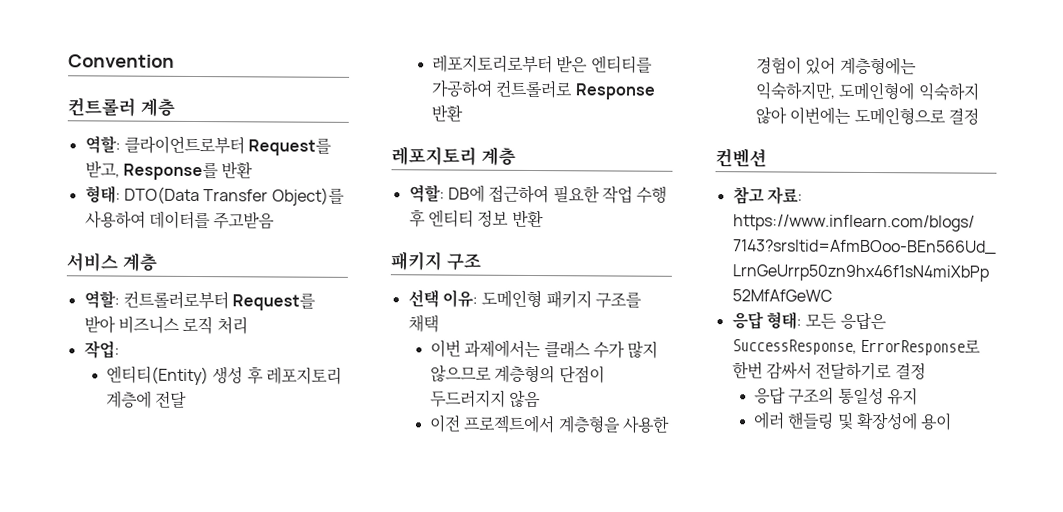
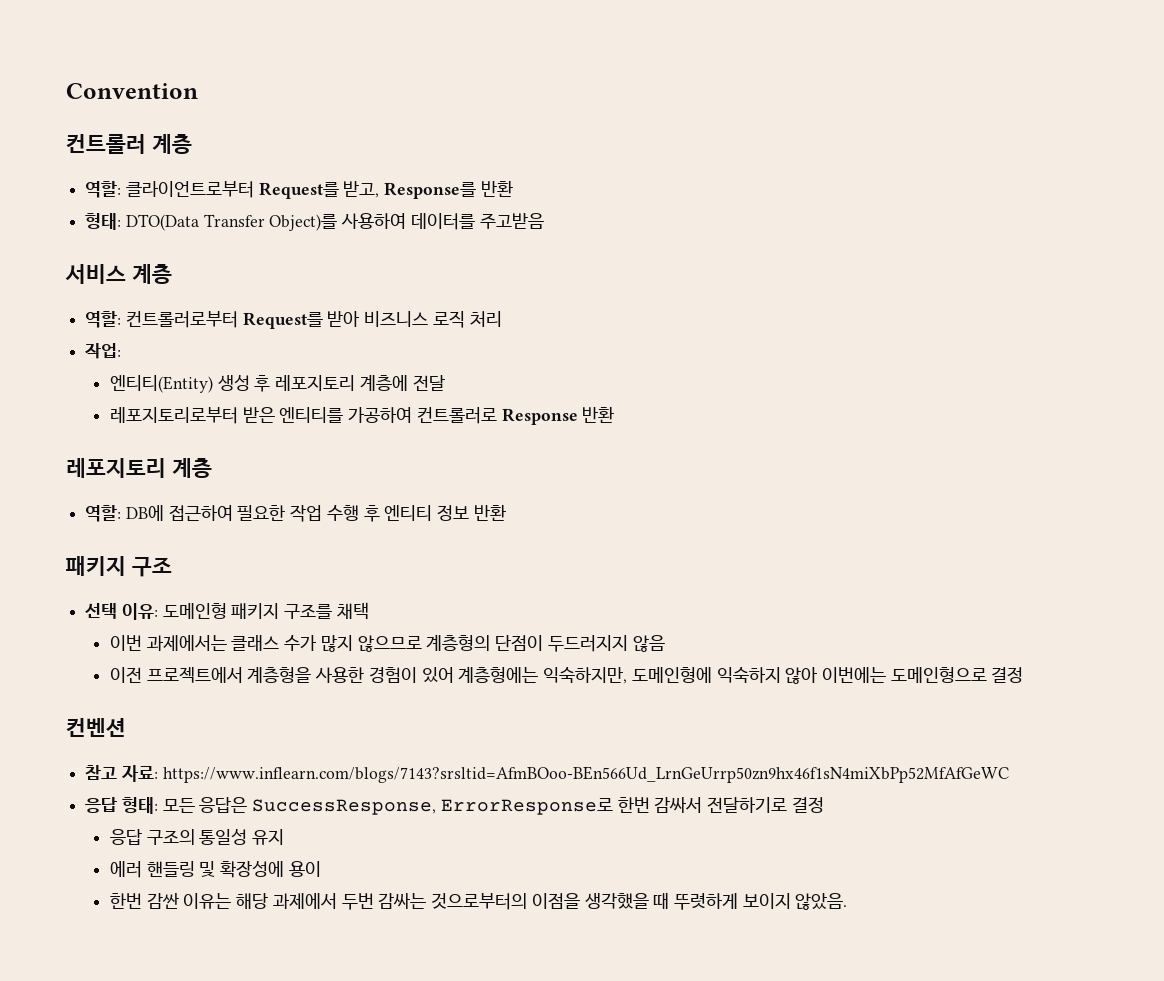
+ 한번 감싼 이유는 해당 과제에서 두번 감싸는 것으로부터의 이점을 생각했을 때 뚜렷하게 보이지 않았음.

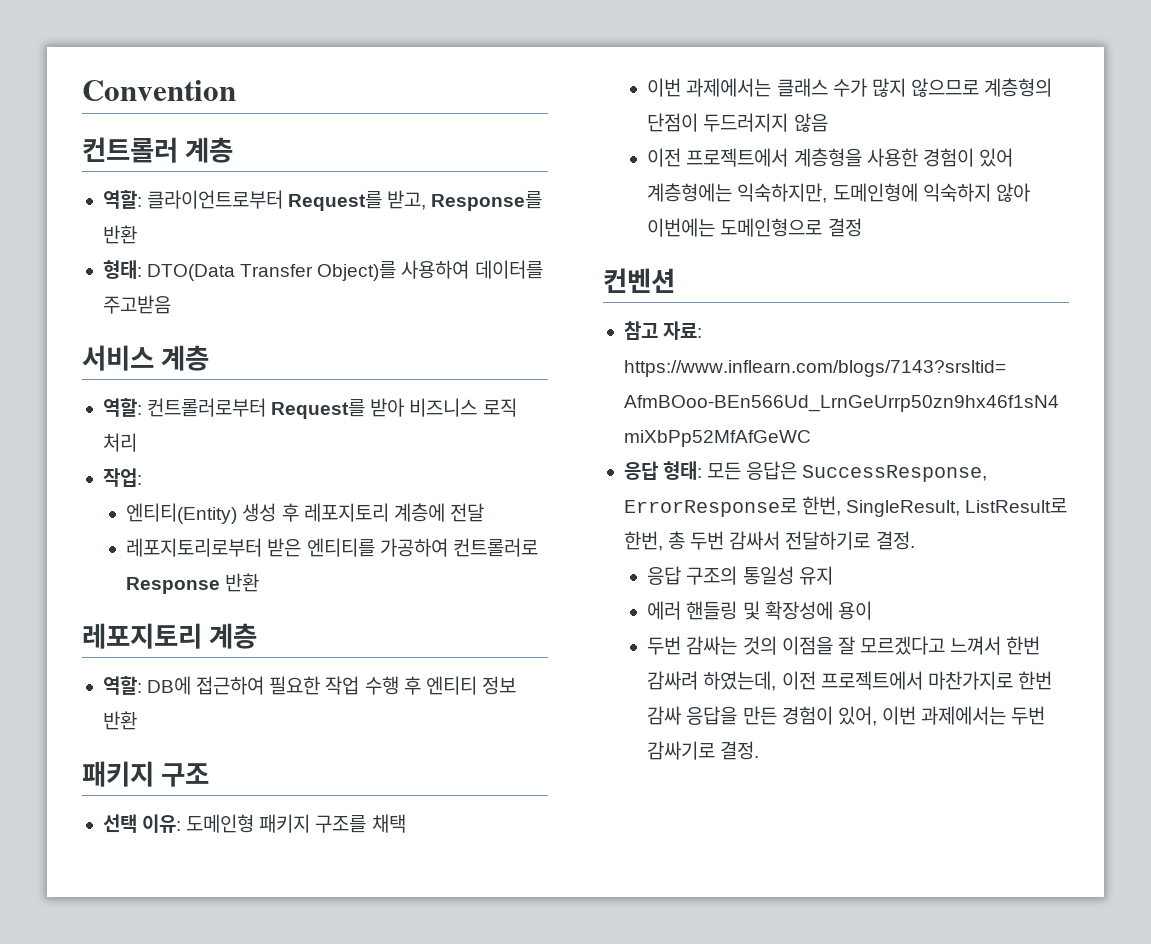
- 응답 형태: 모든 응답은 SuccessResponse, ErrorResponse로 한번 감싸서 전달하기로 결정
+ 응답 형태: 모든 응답은 SuccessResponse, ErrorResponse로 한번, SingleResult, ListResult로 한번, 총 두번 감싸서 전달하기로 결정.
- 한번 감싼 이유는 해당 과제에서 두번 감싸는 것으로부터의 이점을 생각했을 때 뚜렷하게 보이지 않았음.
+ 두번 감싸는 것의 이점을 잘 모르겠다고 느껴서 한번 감싸려 하였는데, 이전 프로젝트에서 마찬가지로 한번 감싸 응답을 만든 경험이 있어, 이번 과제에서는 두번 감싸기로 결정.

